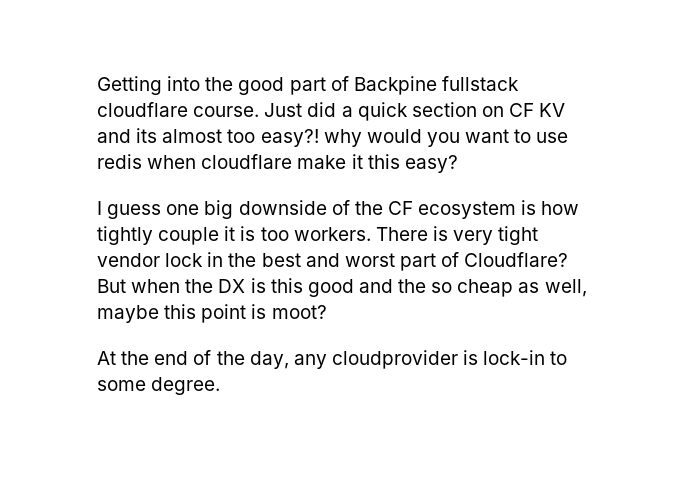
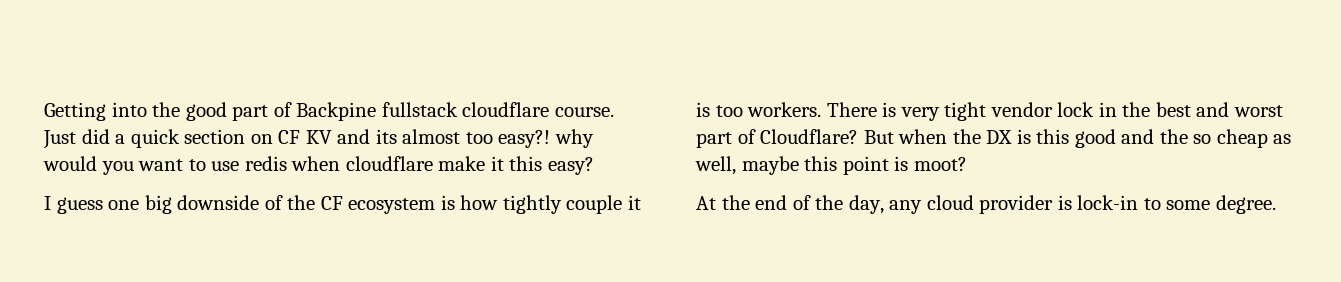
- At the end of the day, any cloudprovider is lock-in to some degree.
+ At the end of the day, any cloud provider is lock-in to some degree.

